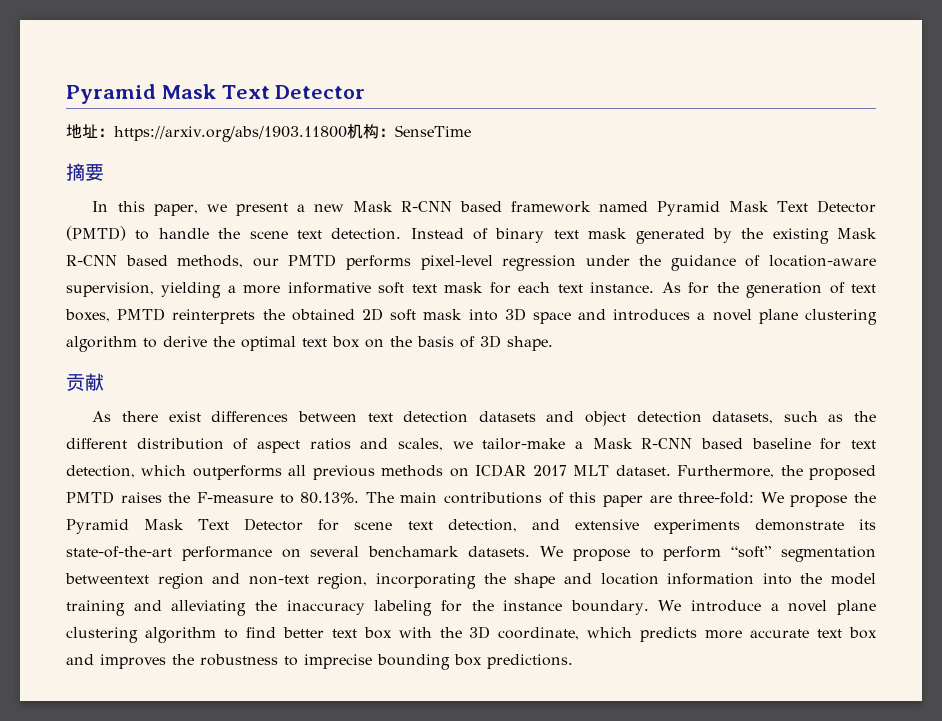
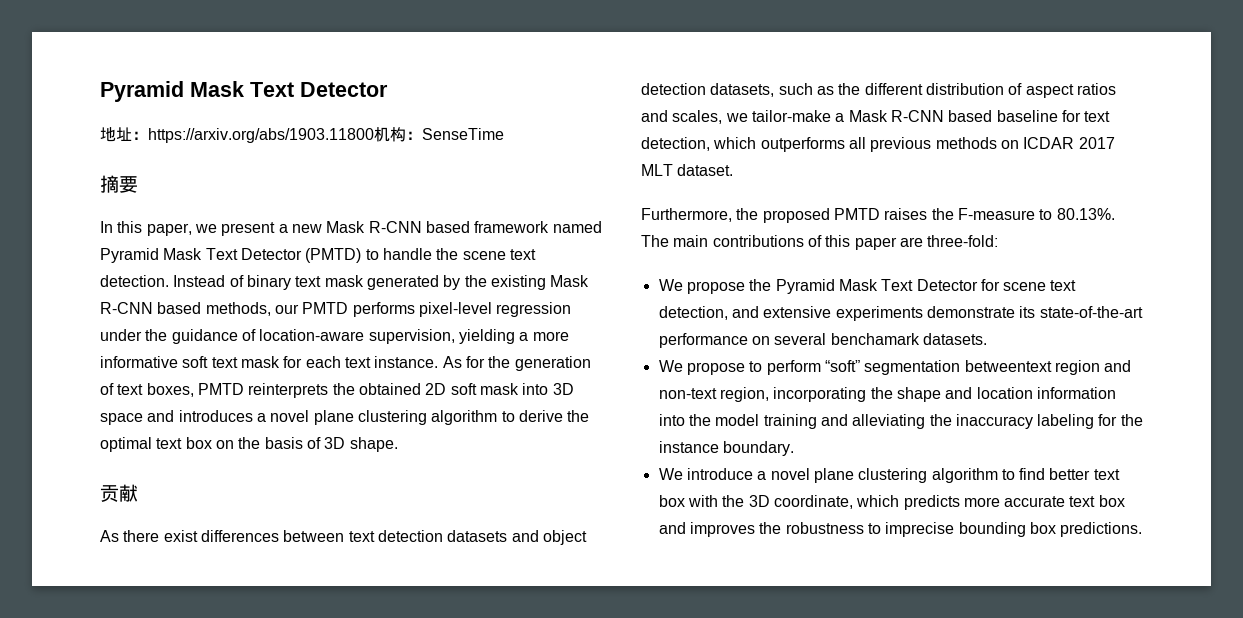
- As there exist differences between text detection datasets and object detection datasets, such as the different distribution of aspect ratios and scales, we tailor-make a Mask R-CNN based baseline for text detection, which outperforms all previous methods on ICDAR 2017 MLT dataset. Furthermore, the proposed PMTD raises the F-measure to 80.13%. The main contributions of this paper are three-fold: We propose the Pyramid Mask Text Detector for scene text detection, and extensive experiments demonstrate its state-of-the-art performance on several benchamark datasets. We propose to perform “soft” segmentation betweentext region and non-text region, incorporating the shape and location information into the model training and alleviating the inaccuracy labeling for the instance boundary. We introduce a novel plane clustering algorithm to find better text box with the 3D coordinate, which predicts more accurate text box and improves the robustness to imprecise bounding box predictions.
+ As there exist differences between text detection datasets and object detection datasets, such as the different distribution of aspect ratios and scales, we tailor-make a Mask R-CNN based baseline for text detection, which outperforms all previous methods on ICDAR 2017 MLT dataset.
+ Furthermore, the proposed PMTD raises the F-measure to 80.13%. The main contributions of this paper are three-fold:
+ We propose the Pyramid Mask Text Detector for scene text detection, and extensive experiments demonstrate its state-of-the-art performance on several benchamark datasets.
+ We propose to perform “soft” segmentation betweentext region and non-text region, incorporating the shape and location information into the model training and alleviating the inaccuracy labeling for the instance boundary.
+ We introduce a novel plane clustering algorithm to find better text box with the 3D coordinate, which predicts more accurate text box and improves the robustness to imprecise bounding box predictions.

